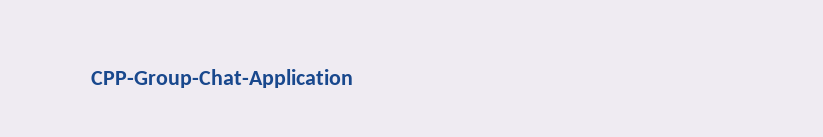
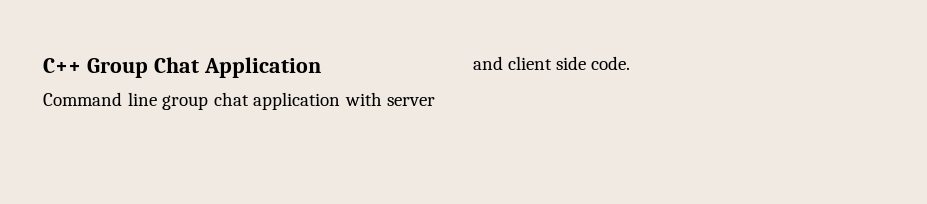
- CPP-Group-Chat-Application
+ C++ Group Chat Application
+ Command line group chat application with server and client side code.

